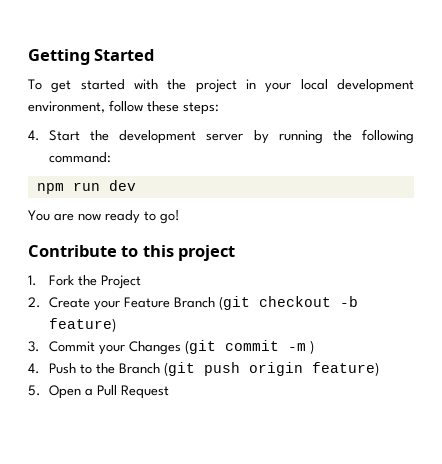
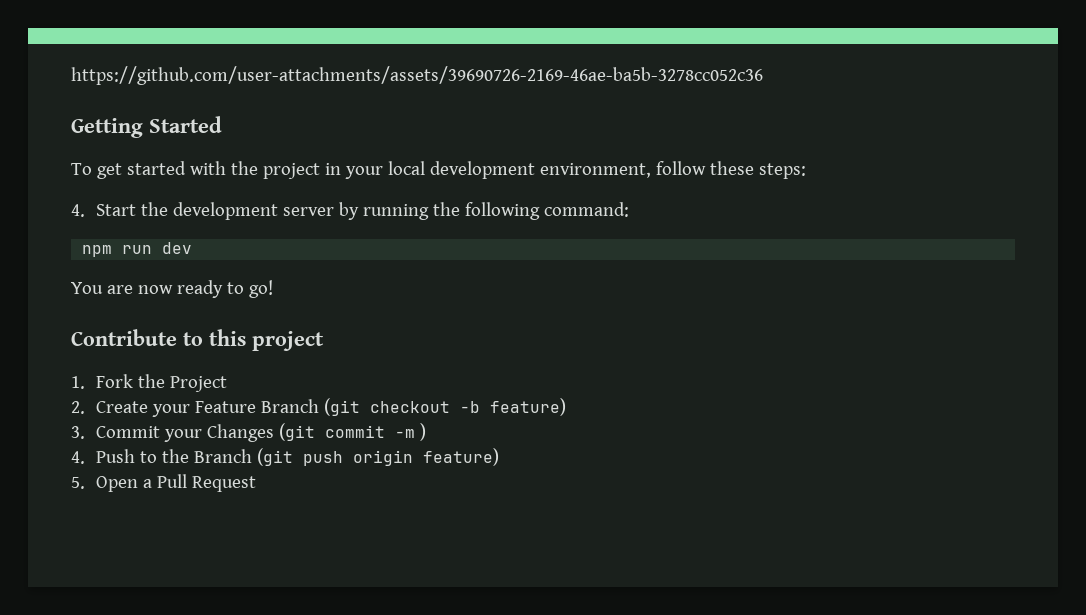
+ https://github.com/user-attachments/assets/39690726-2169-46ae-ba5b-3278cc052c36

